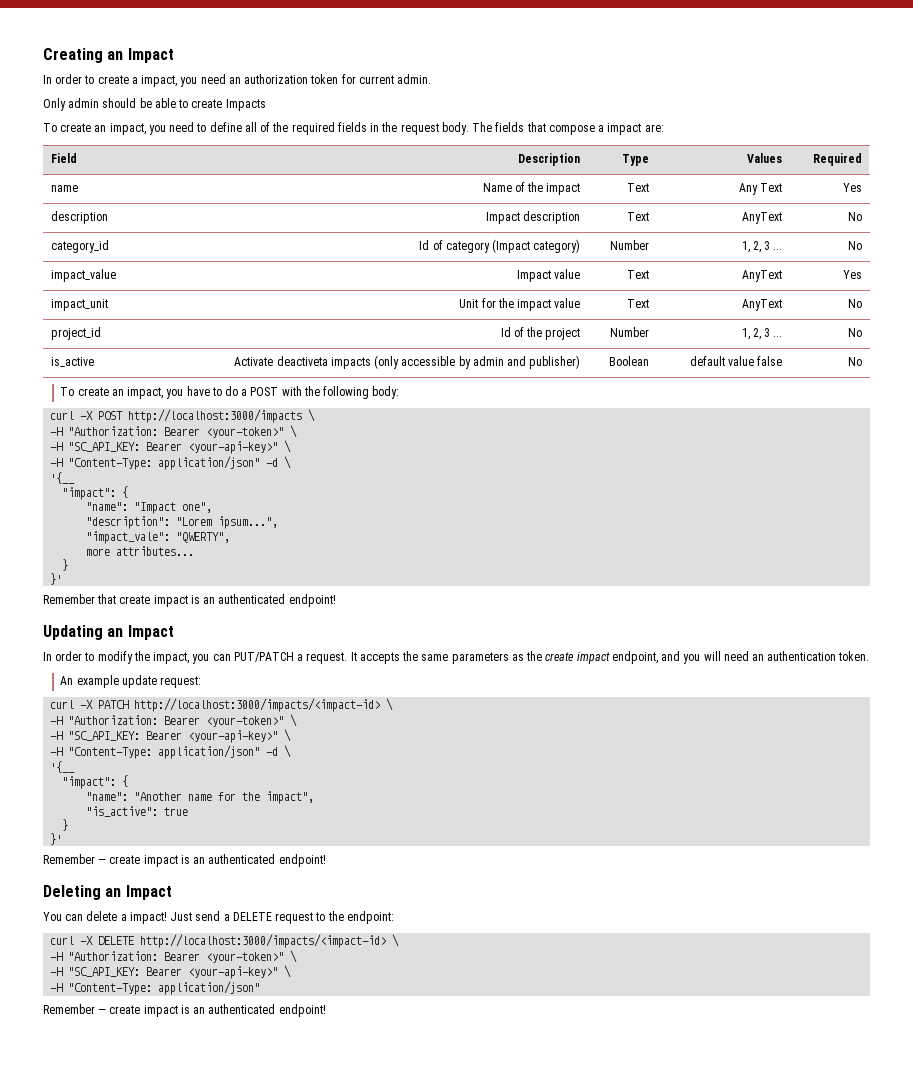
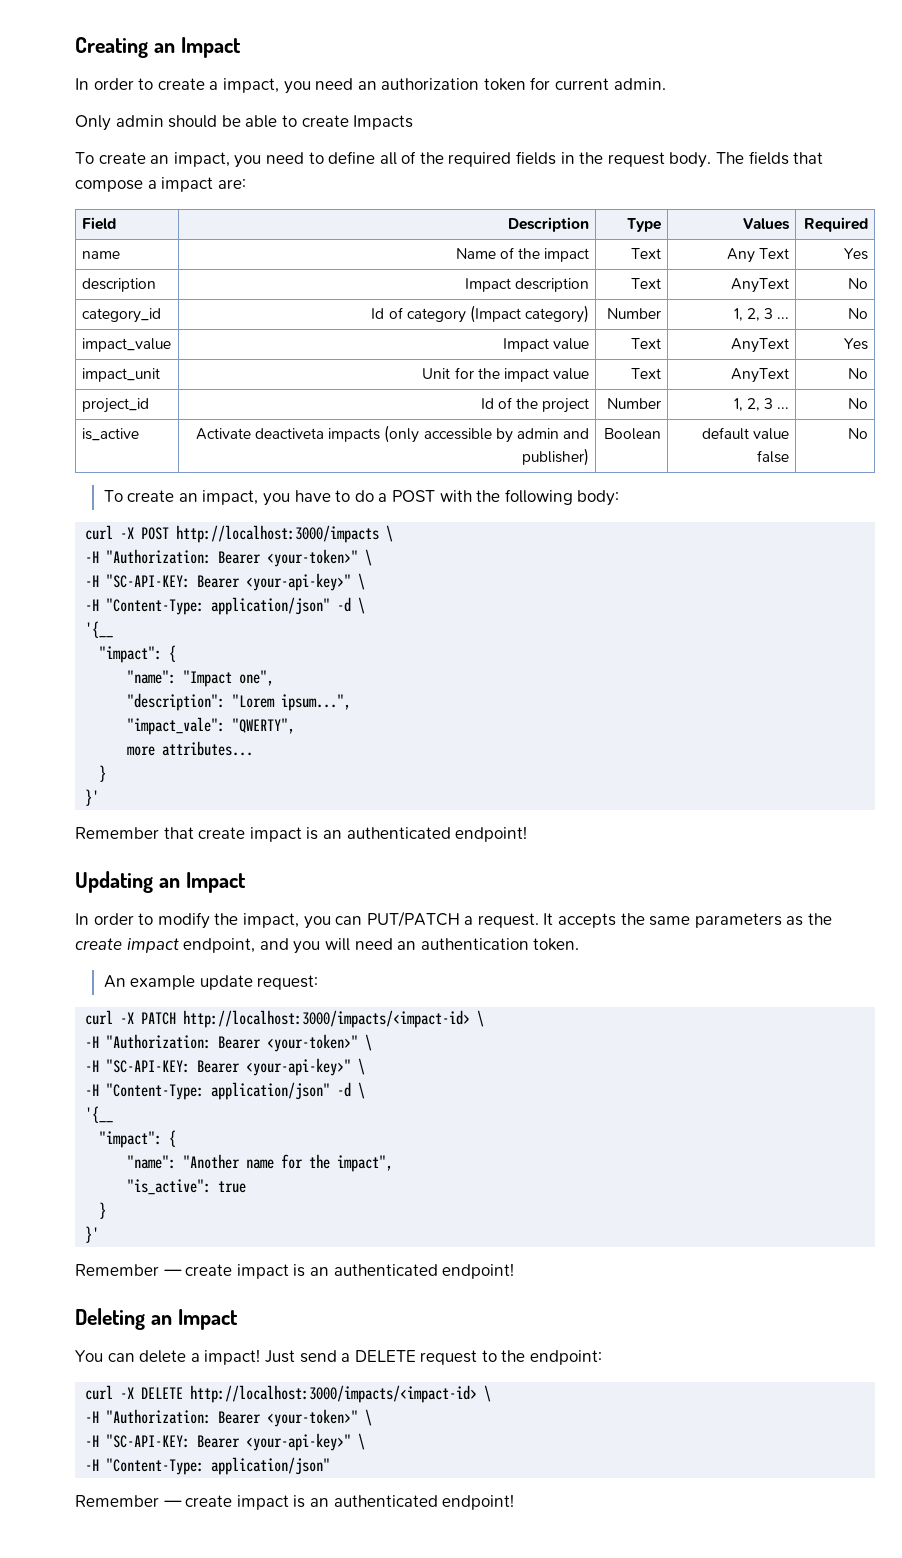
  curl -X POST http://localhost:3000/impacts \
  -H "Authorization: Bearer <your-token>" \
- -H "SC_API_KEY: Bearer <your-api-key>" \
+ -H "SC-API-KEY: Bearer <your-api-key>" \
  curl -X PATCH http://localhost:3000/impacts/<impact-id> \
  -H "Authorization: Bearer <your-token>" \
- -H "SC_API_KEY: Bearer <your-api-key>" \
+ -H "SC-API-KEY: Bearer <your-api-key>" \
  curl -X DELETE http://localhost:3000/impacts/<impact-id> \
  -H "Authorization: Bearer <your-token>" \
- -H "SC_API_KEY: Bearer <your-api-key>" \
+ -H "SC-API-KEY: Bearer <your-api-key>" \

